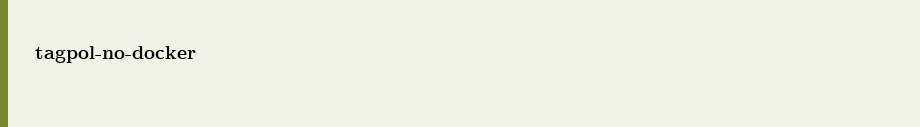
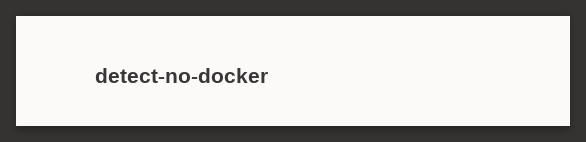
- tagpol-no-docker
+ detect-no-docker

